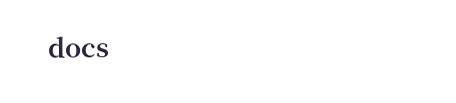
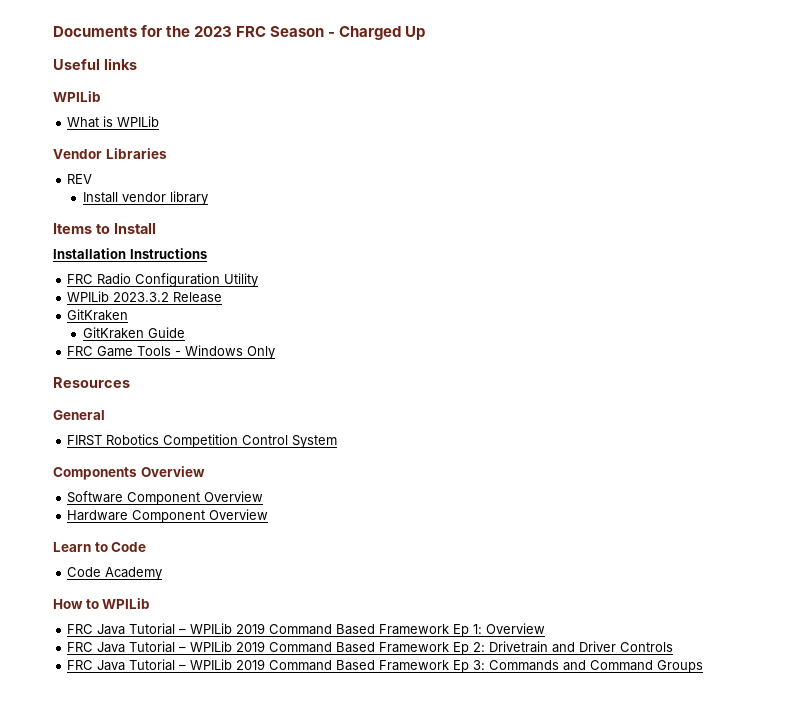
- docs
+ Documents for the 2023 FRC Season - Charged Up
+ Useful links
+ WPILib
+ What is WPILib
+ Vendor Libraries
+ REV
+ Install vendor library
+ Items to Install
+ Installation Instructions
+ FRC Radio Configuration Utility
+ WPILib 2023.3.2 Release
+ GitKraken
+ GitKraken Guide
+ FRC Game Tools - Windows Only
+ Resources
+ General
+ FIRST Robotics Competition Control System
+ Components Overview
+ Software Component Overview
+ Hardware Component Overview
+ Learn to Code
+ Code Academy
+ How to WPILib
+ FRC Java Tutorial – WPILib 2019 Command Based Framework Ep 1: Overview
+ FRC Java Tutorial – WPILib 2019 Command Based Framework Ep 2: Drivetrain and Driver Controls
+ FRC Java Tutorial – WPILib 2019 Command Based Framework Ep 3: Commands and Command Groups

